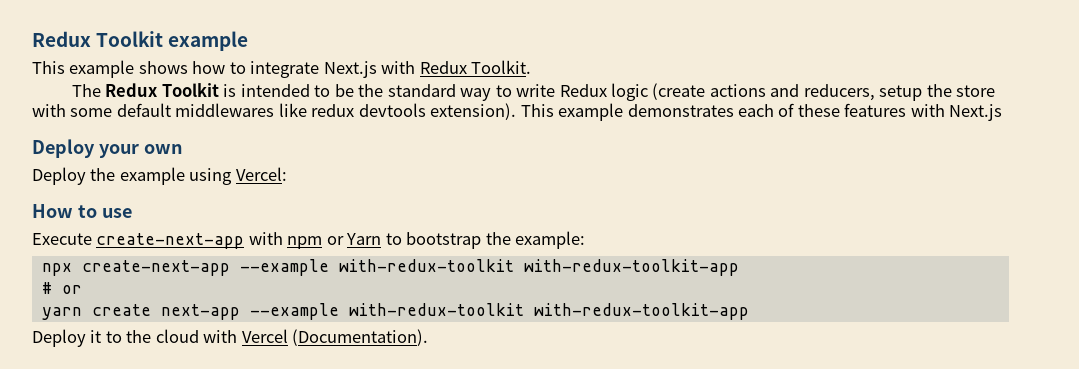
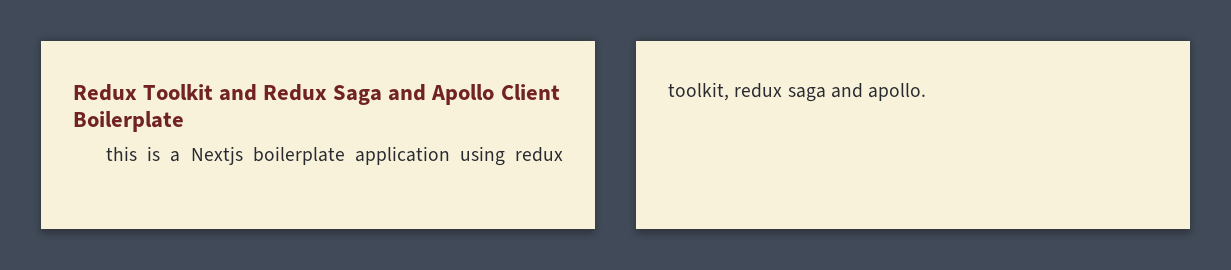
- Redux Toolkit example
- This example shows how to integrate Next.js with Redux Toolkit.
- The Redux Toolkit is intended to be the standard way to write Redux logic (create actions and reducers, setup the store with some default middlewares like redux devtools extension). This example demonstrates each of these features with Next.js
- Deploy your own
- Deploy the example using Vercel:
- How to use
- Execute create-next-app with npm or Yarn to bootstrap the example:
- npx create-next-app --example with-redux-toolkit with-redux-toolkit-app
- # or
- yarn create next-app --example with-redux-toolkit with-redux-toolkit-app
- Deploy it to the cloud with Vercel (Documentation).
+ Redux Toolkit and Redux Saga and Apollo Client Boilerplate
+ this is a Nextjs boilerplate application using redux toolkit, redux saga and apollo.

